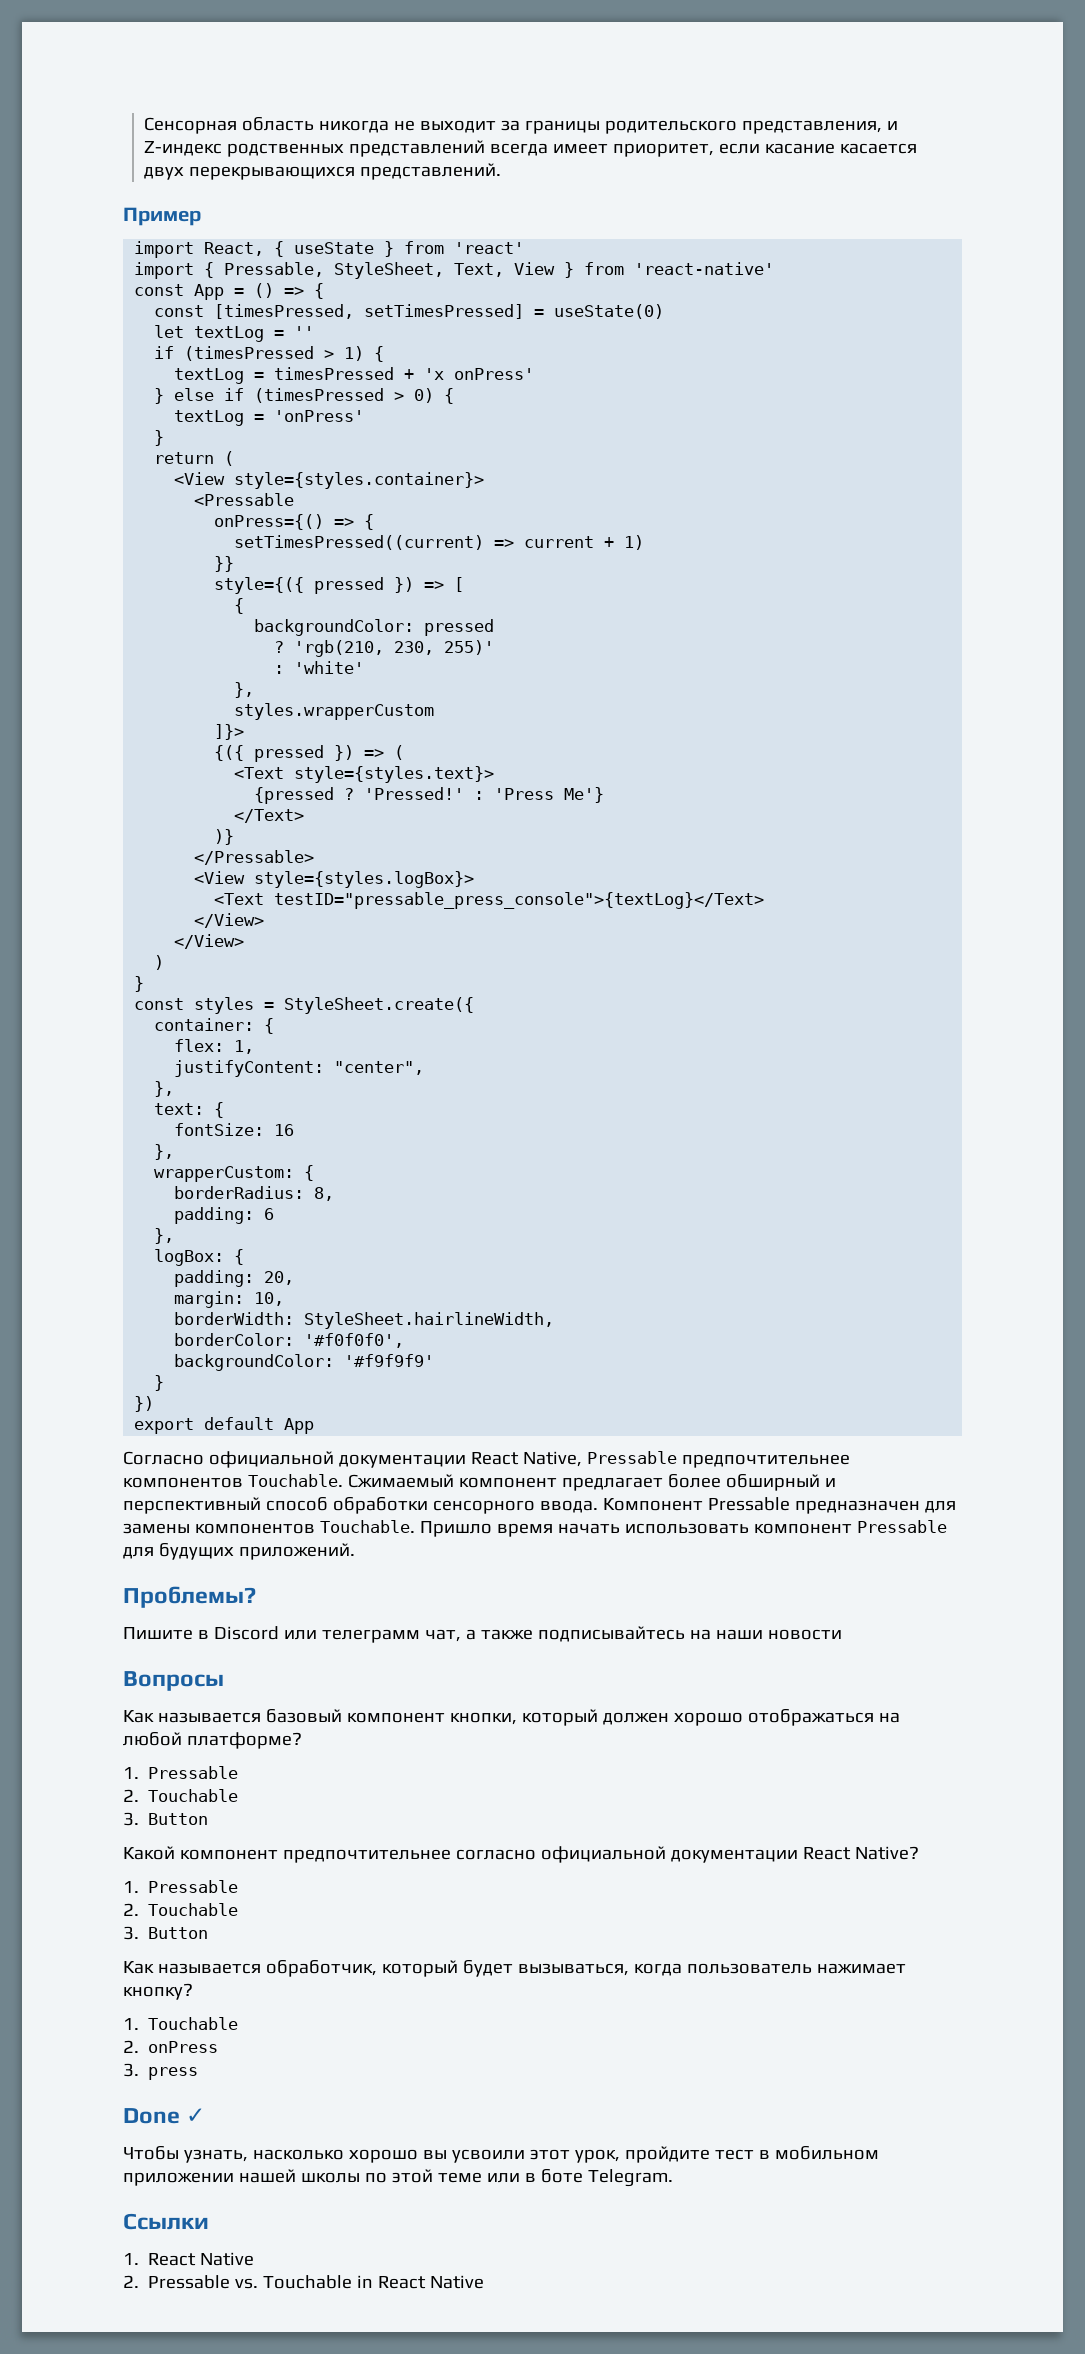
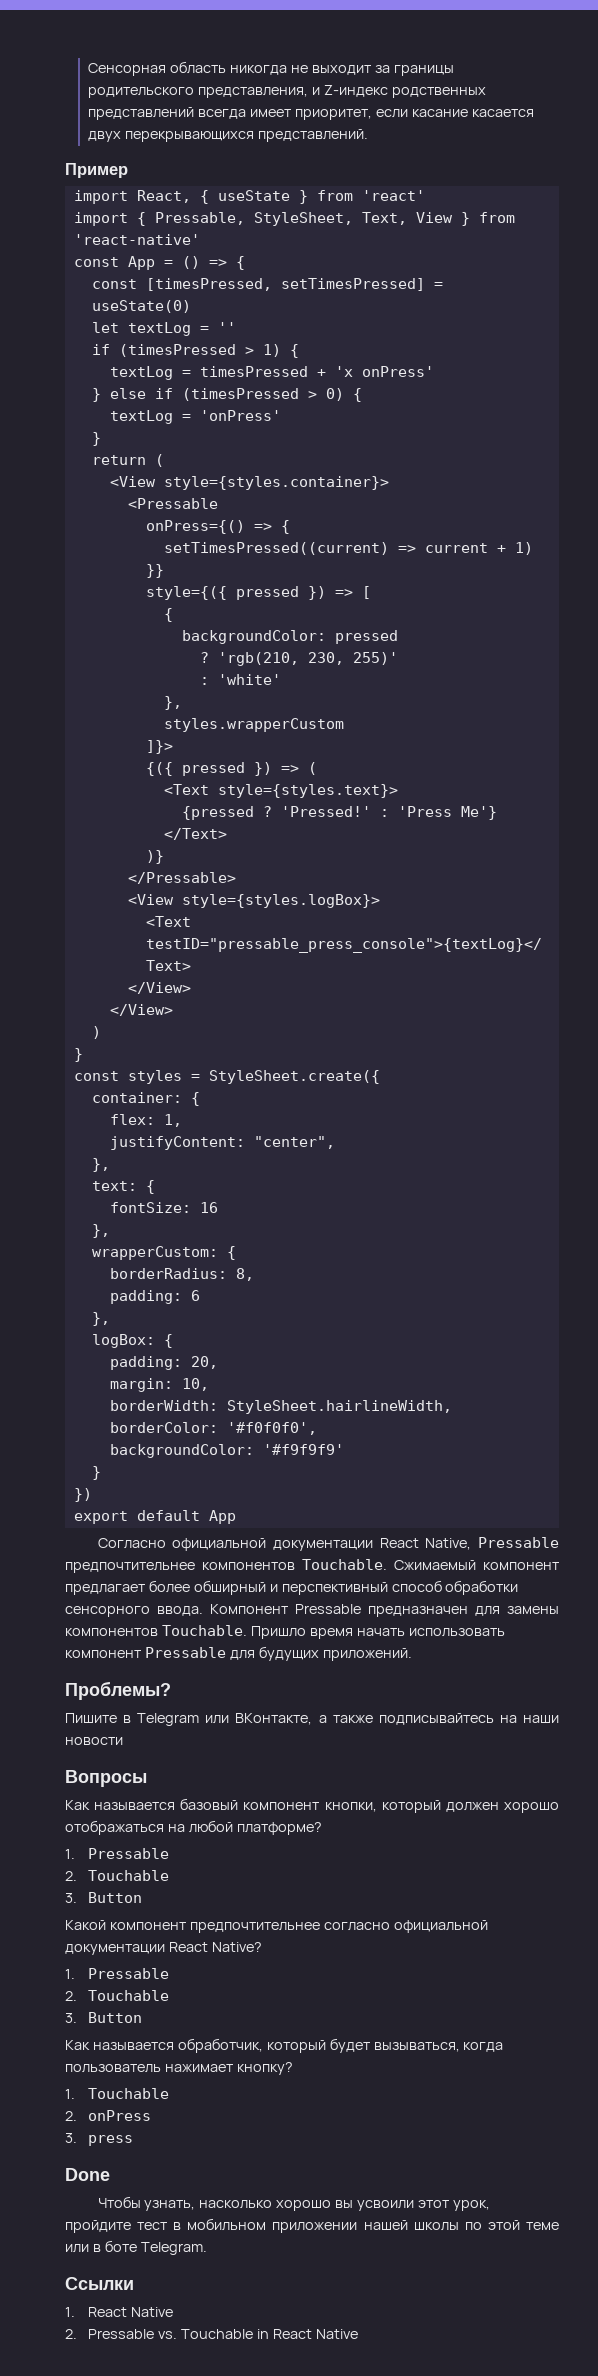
- Пишите в Discord или телеграмм чат, а также подписывайтесь на наши новости
+ Пишите в Telegram или ВКонтакте, а также подписывайтесь на наши новости
- Done ✓
+ Done

